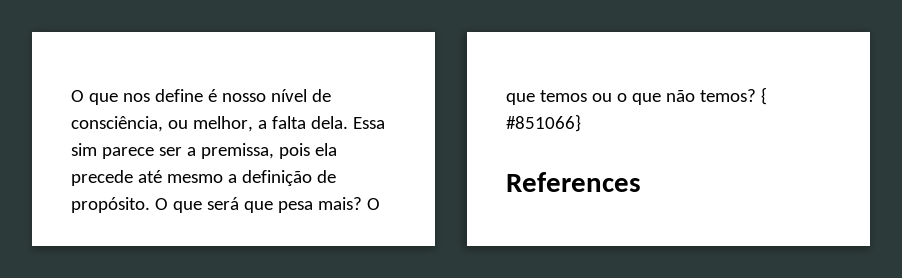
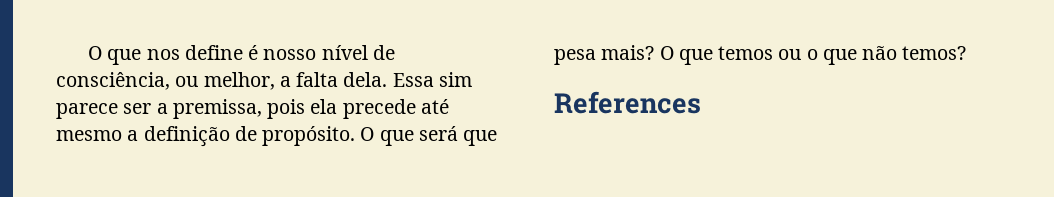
- { #851066}

